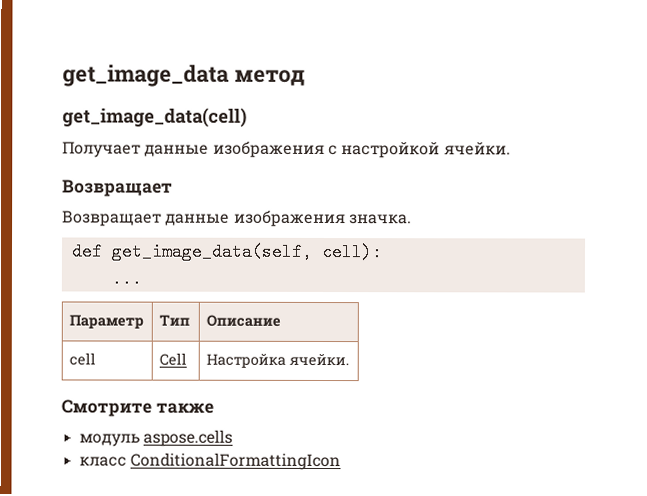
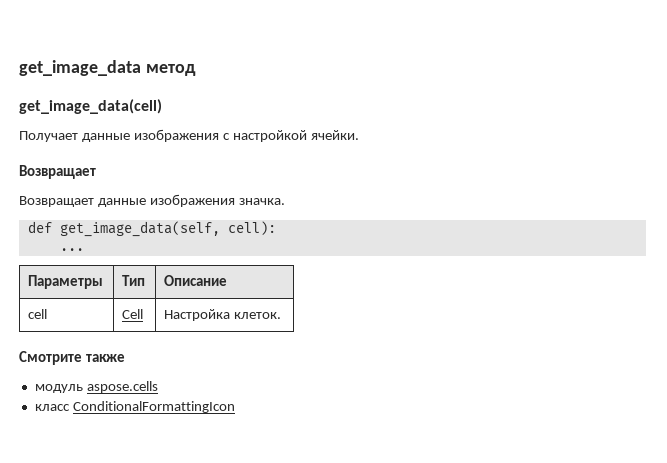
- Параметр | Тип | Описание
+ Параметры | Тип | Описание
- cell | Cell | Настройка ячейки.
+ cell | Cell | Настройка клеток.

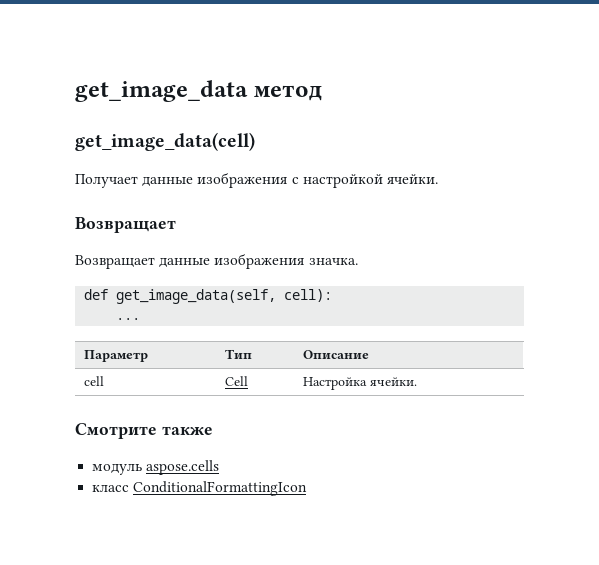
- Параметры | Тип | Описание
+ Параметр | Тип | Описание
- cell | Cell | Настройка клеток.
+ cell | Cell | Настройка ячейки.

